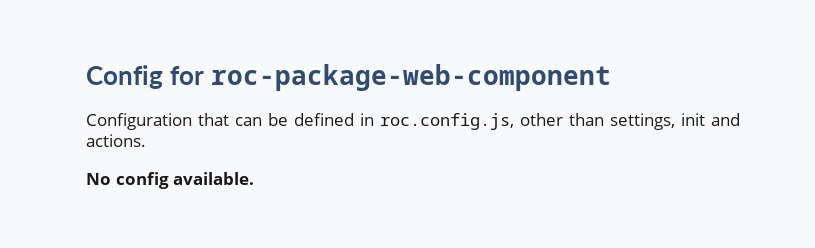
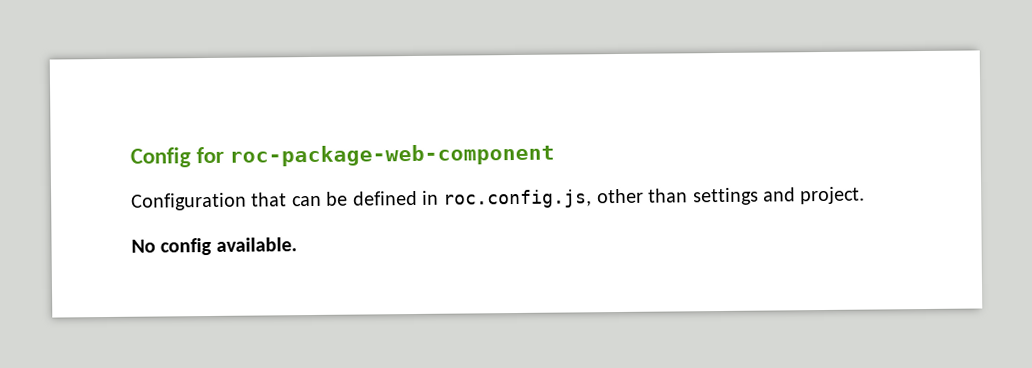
- Configuration that can be defined in roc.config.js, other than settings, init and actions.
+ Configuration that can be defined in roc.config.js, other than settings and project.

